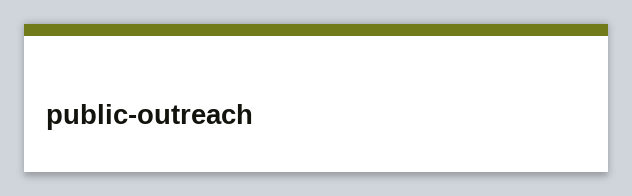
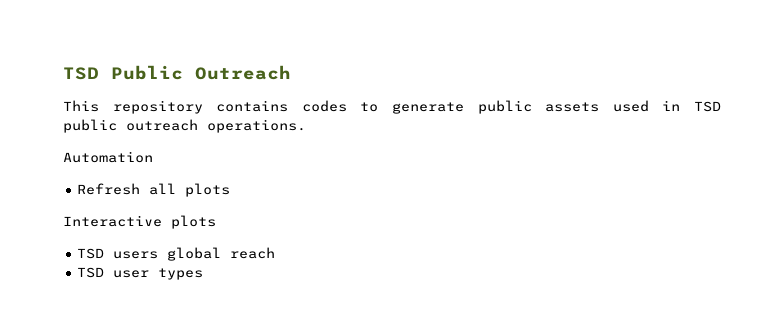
- public-outreach
+ TSD Public Outreach
+ This repository contains codes to generate public assets used in TSD public outreach operations.
+ Automation
+ Refresh all plots
+ Interactive plots
+ TSD users global reach
+ TSD user types

